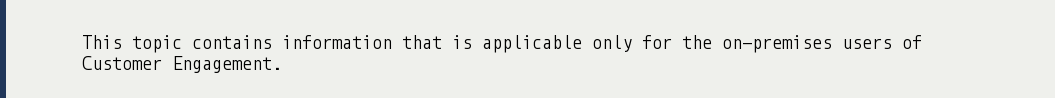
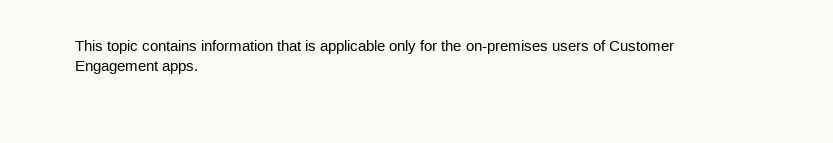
- This topic contains information that is applicable only for the on-premises users of Customer Engagement.
+ This topic contains information that is applicable only for the on-premises users of Customer Engagement apps.

